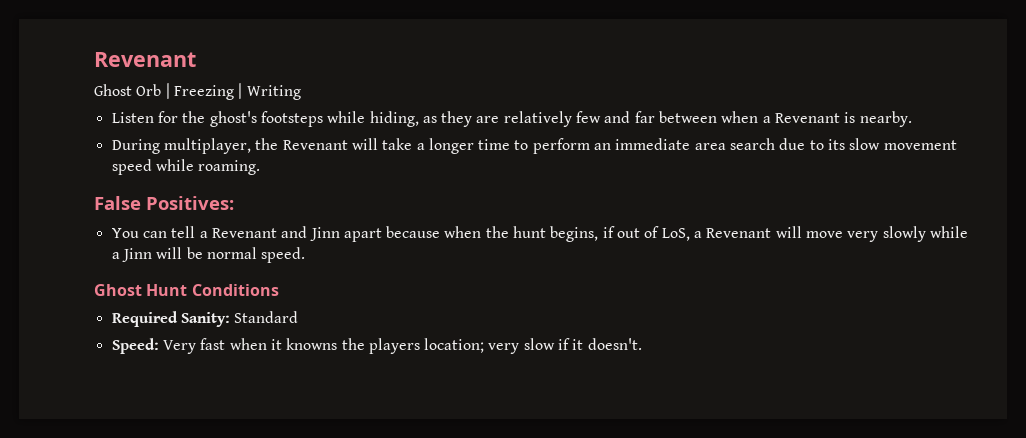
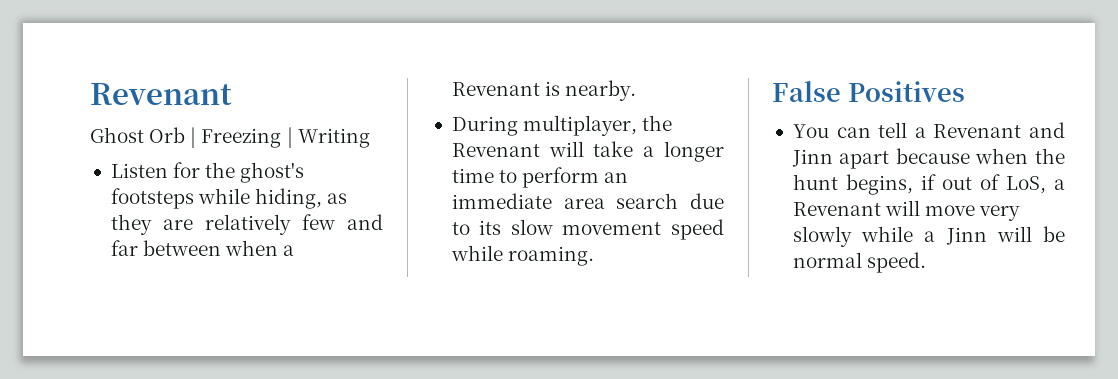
- False Positives:
+ False Positives
- Ghost Hunt Conditions
- Required Sanity: Standard
- Speed: Very fast when it knowns the players location; very slow if it doesn't.

